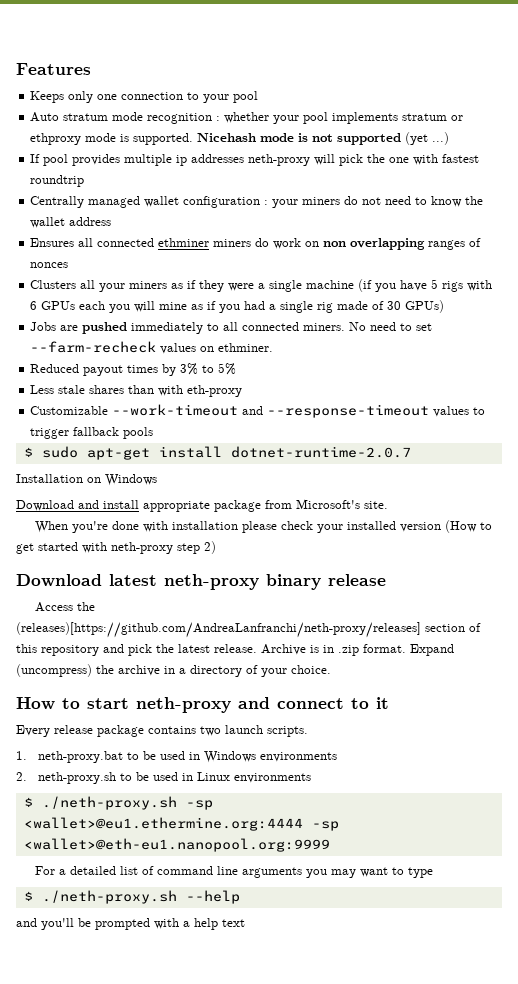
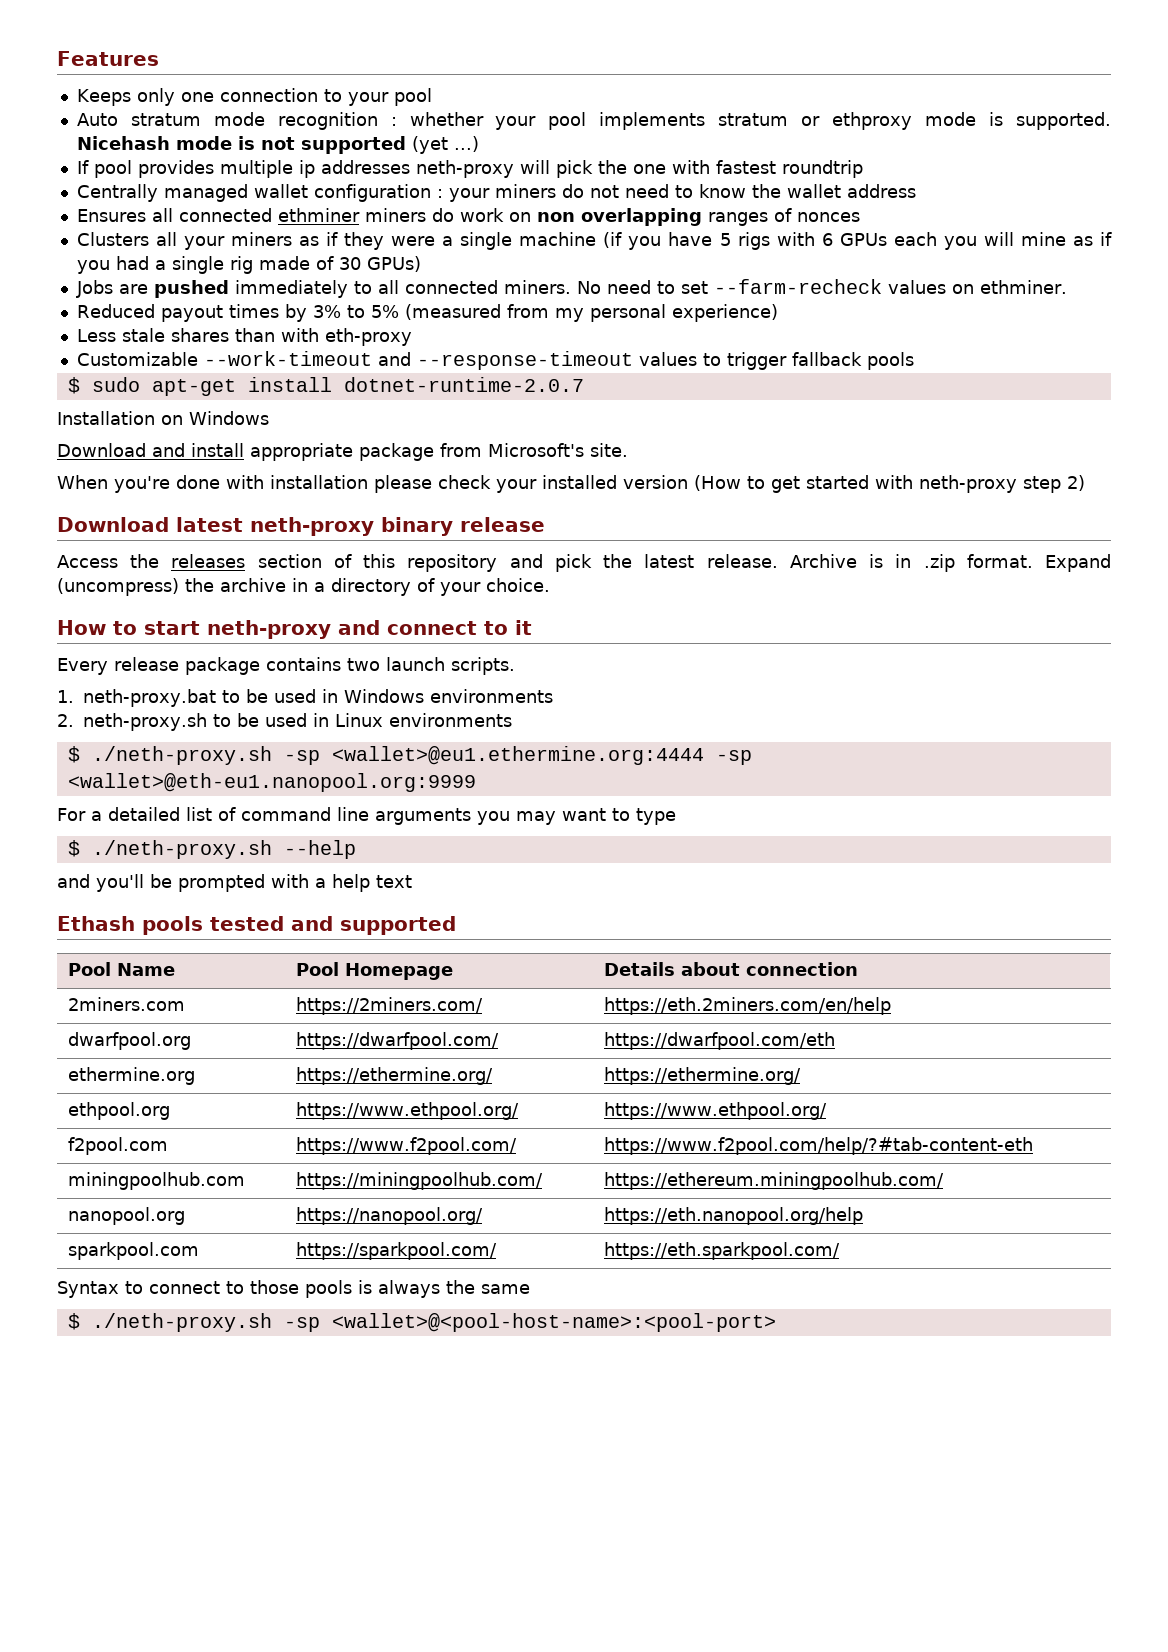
- Reduced payout times by 3% to 5%
+ Reduced payout times by 3% to 5% (measured from my personal experience)
- Access the (releases)[https://github.com/AndreaLanfranchi/neth-proxy/releases] section of this repository and pick the latest release.
+ Access the releases section of this repository and pick the latest release.
+ Ethash pools tested and supported
+ Pool Name | Pool Homepage | Details about connection
+ 2miners.com | https://2miners.com/ | https://eth.2miners.com/en/help
+ dwarfpool.org | https://dwarfpool.com/ | https://dwarfpool.com/eth
+ ethermine.org | https://ethermine.org/ | https://ethermine.org/
+ ethpool.org | https://www.ethpool.org/ | https://www.ethpool.org/
+ f2pool.com | https://www.f2pool.com/ | https://www.f2pool.com/help/?#tab-content-eth
+ miningpoolhub.com | https://miningpoolhub.com/ | https://ethereum.miningpoolhub.com/
+ nanopool.org | https://nanopool.org/ | https://eth.nanopool.org/help
+ sparkpool.com | https://sparkpool.com/ | https://eth.sparkpool.com/
+ Syntax to connect to those pools is always the same
+ $ ./neth-proxy.sh -sp <wallet>@<pool-host-name>:<pool-port>

